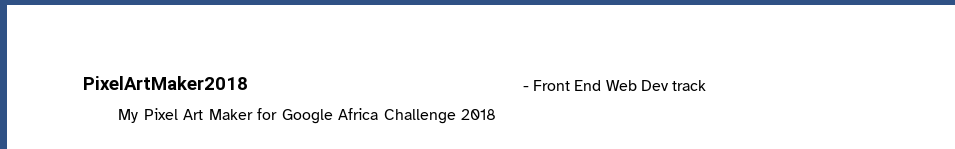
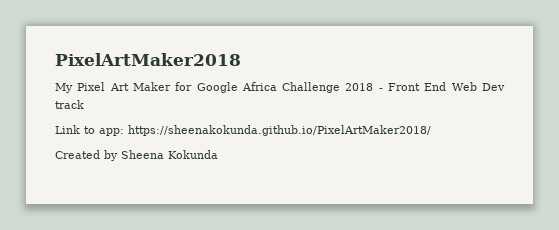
+ Link to app: https://sheenakokunda.github.io/PixelArtMaker2018/
+ Created by Sheena Kokunda

